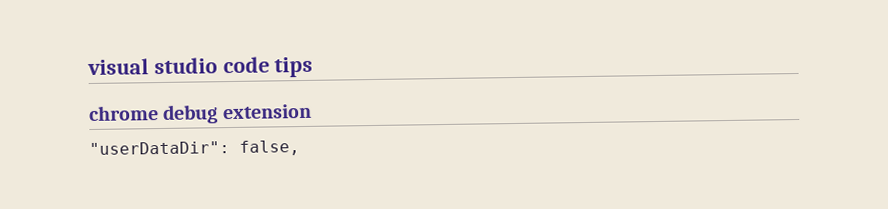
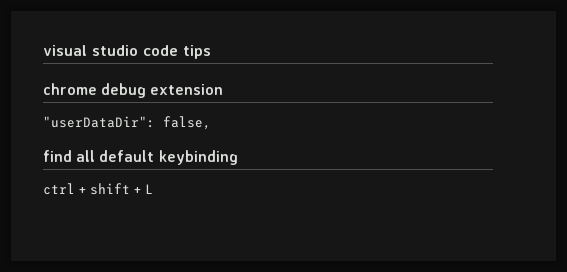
+ find all default keybinding
+ ctrl + shift + L

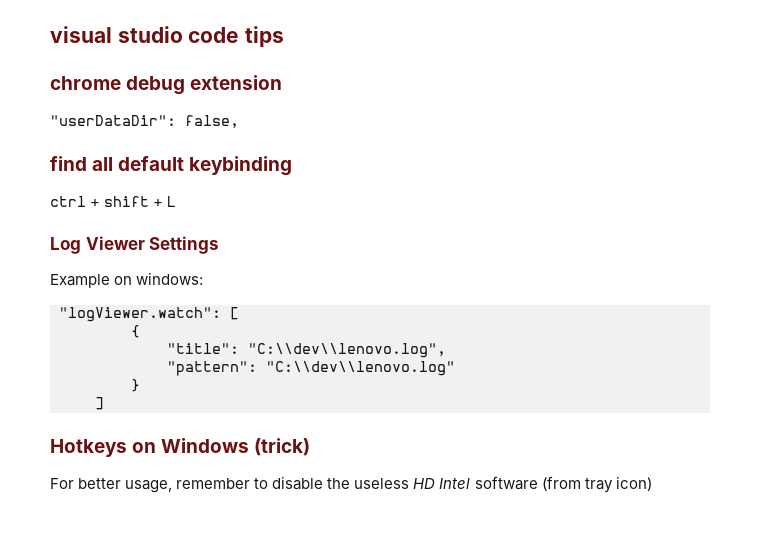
+ Log Viewer Settings
+ Example on windows:
+ "logViewer.watch": [
+ {
+ "title": "C:\\dev\\lenovo.log",
+ "pattern": "C:\\dev\\lenovo.log"
+ }
+ ]
+ Hotkeys on Windows (trick)
+ For better usage, remember to disable the useless HD Intel software (from tray icon)

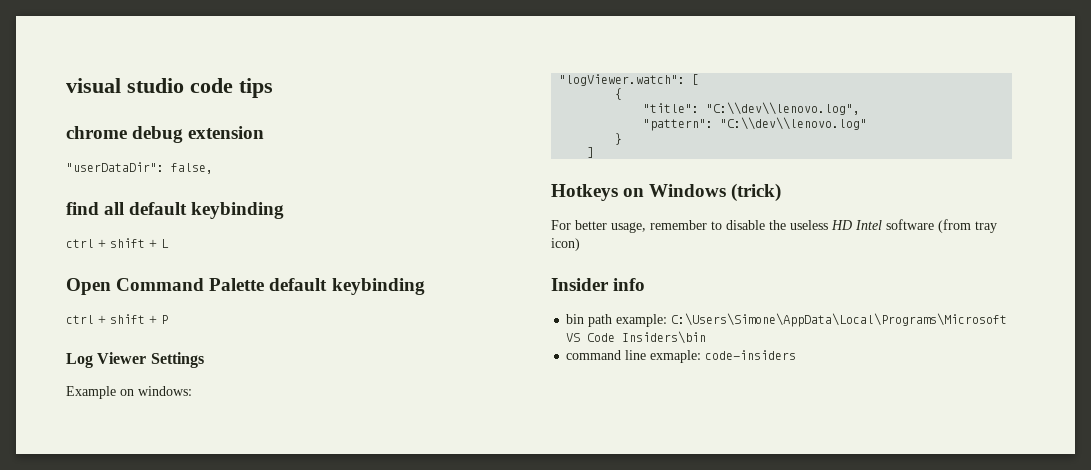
+ Open Command Palette default keybinding
+ ctrl + shift + P
+ Insider info
+ bin path example: C:\Users\Simone\AppData\Local\Programs\Microsoft VS Code Insiders\bin
+ command line exmaple: code-insiders

